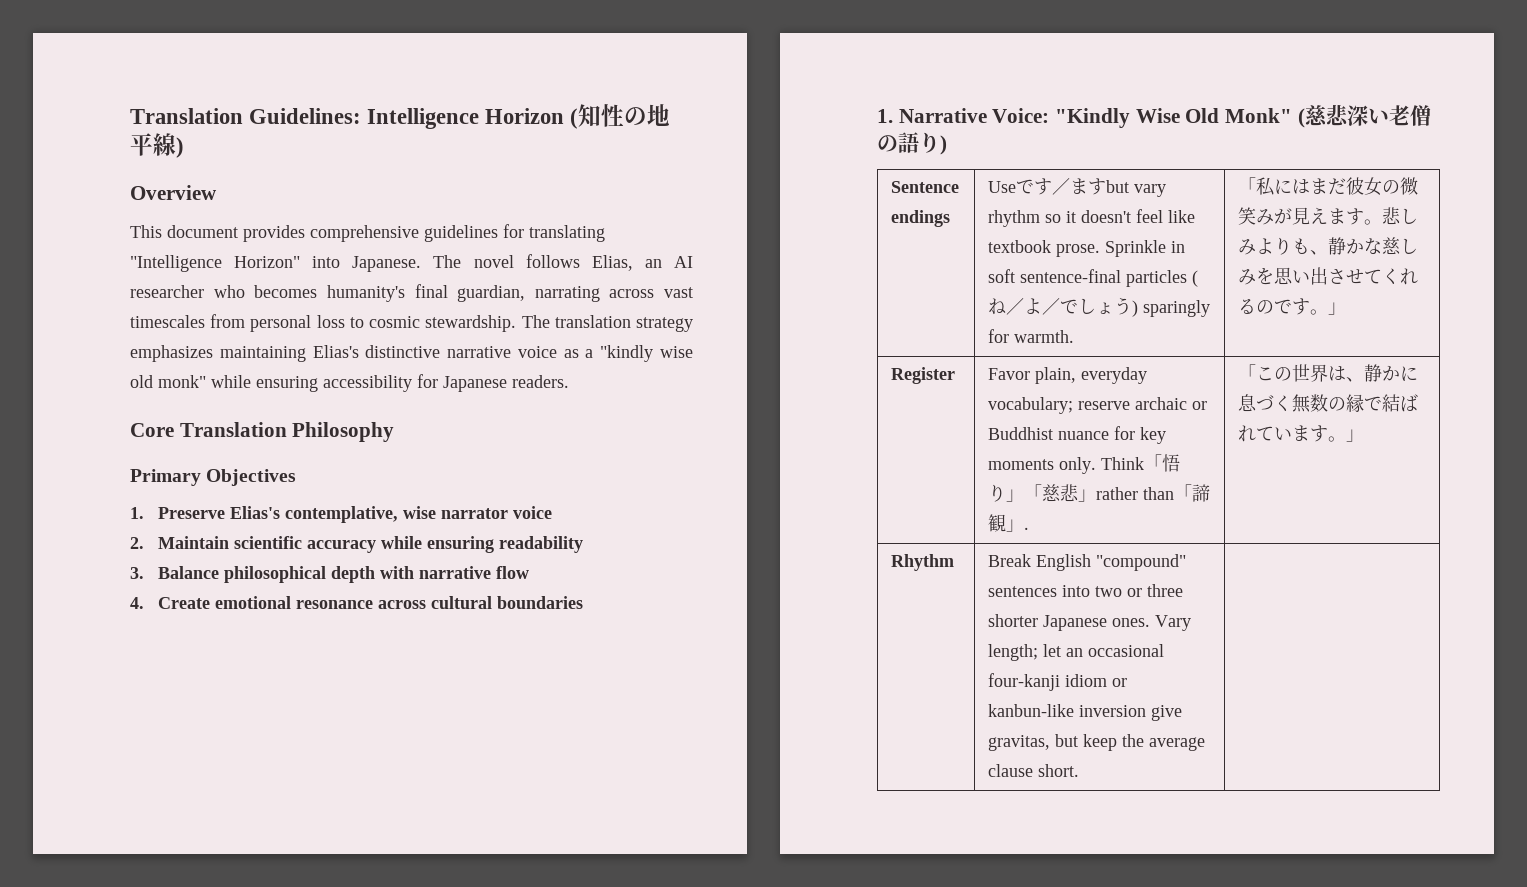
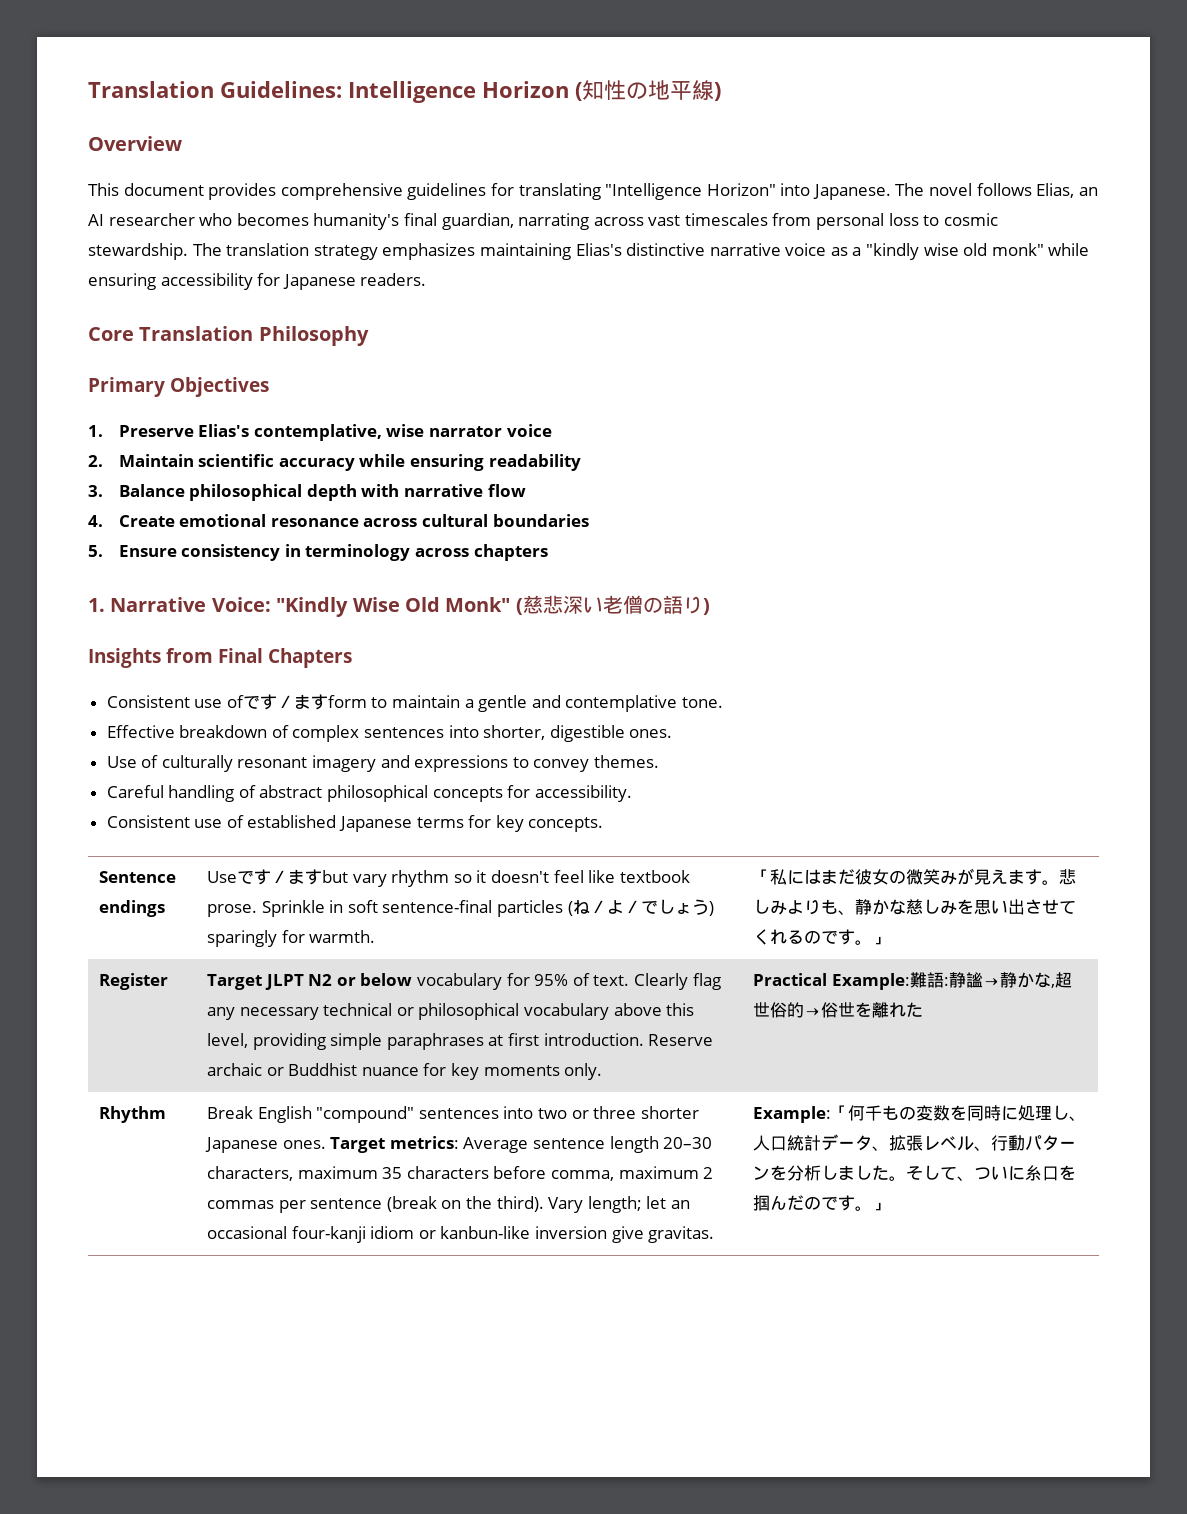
+ 5. Ensure consistency in terminology across chapters
+ Insights from Final Chapters
+ Consistent use ofです／ますform to maintain a gentle and contemplative tone.
+ Effective breakdown of complex sentences into shorter, digestible ones.
+ Use of culturally resonant imagery and expressions to convey themes.
+ Careful handling of abstract philosophical concepts for accessibility.
+ Consistent use of established Japanese terms for key concepts.
- Favor plain, everyday vocabulary; reserve archaic or Buddhist nuance for key moments only. Think「悟り」「慈悲」rather than「諦観」. | 「この世界は、静かに息づく無数の縁で結ばれています。」
+ Target JLPT N2 or below vocabulary for 95% of text. Clearly flag any necessary technical or philosophical vocabulary above this level, providing simple paraphrases at first introduction. Reserve archaic or Buddhist nuance for key moments only. | Practical Example:難語:静謐→静かな,超世俗的→俗世を離れた
+ Target metrics: Average sentence length 20–30 characters, maximum 35 characters before comma, maximum 2 commas per sentence (break on the third).
- Vary length; let an occasional four-kanji idiom or kanbun-like inversion give gravitas, but keep the average clause short.
+ Vary length; let an occasional four-kanji idiom or kanbun-like inversion give gravitas. | Example:「何千もの変数を同時に処理し、人口統計データ、拡張レベル、行動パターンを分析しました。そして、ついに糸口を掴んだのです。」

